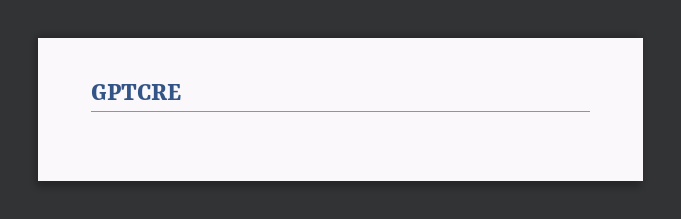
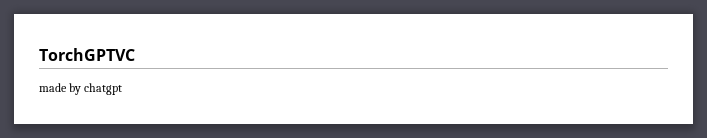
- GPTCRE
+ TorchGPTVC
+ made by chatgpt

